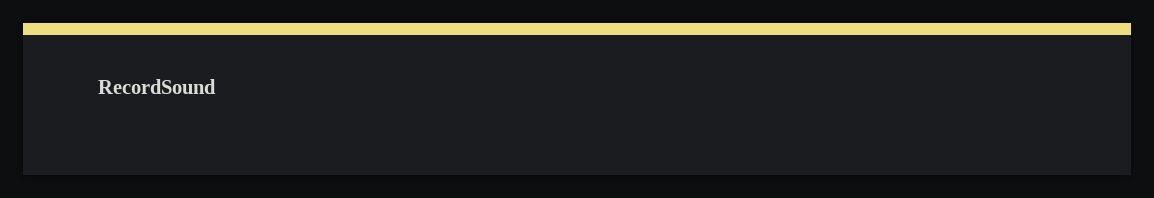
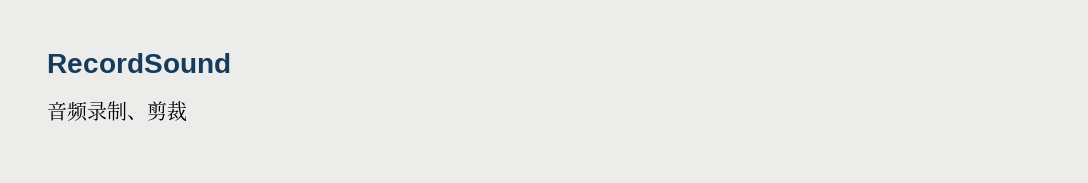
+ 音频录制、剪裁

